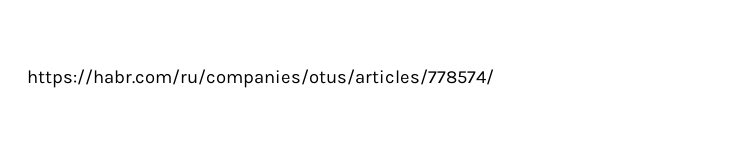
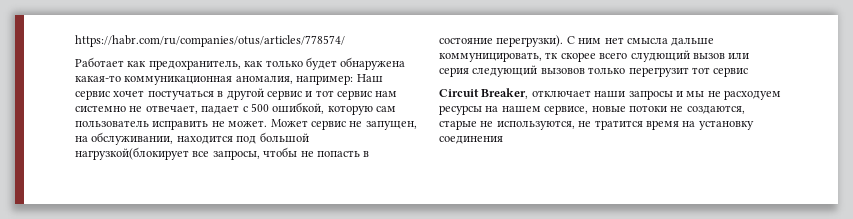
+ Работает как предохранитель, как только будет обнаружена какая-то коммуникационная аномалия, например: Наш сервис хочет постучаться в другой сервис и тот сервис нам системно не отвечает, падает с 500 ошибкой, которую сам пользователь исправить не может. Может сервис не запущен, на обслуживании, находится под большой нагрузкой(блокирует все запросы, чтобы не попасть в состояние перегрузки). С ним нет смысла дальше коммуницировать, тк скорее всего слудющий вызов или серия следующий вызовов только перегрузит тот сервис
+ Circuit Breaker, отключает наши запросы и мы не расходуем ресурсы на нашем сервисе, новые потоки не создаются, старые не используются, не тратится время на установку соединения

